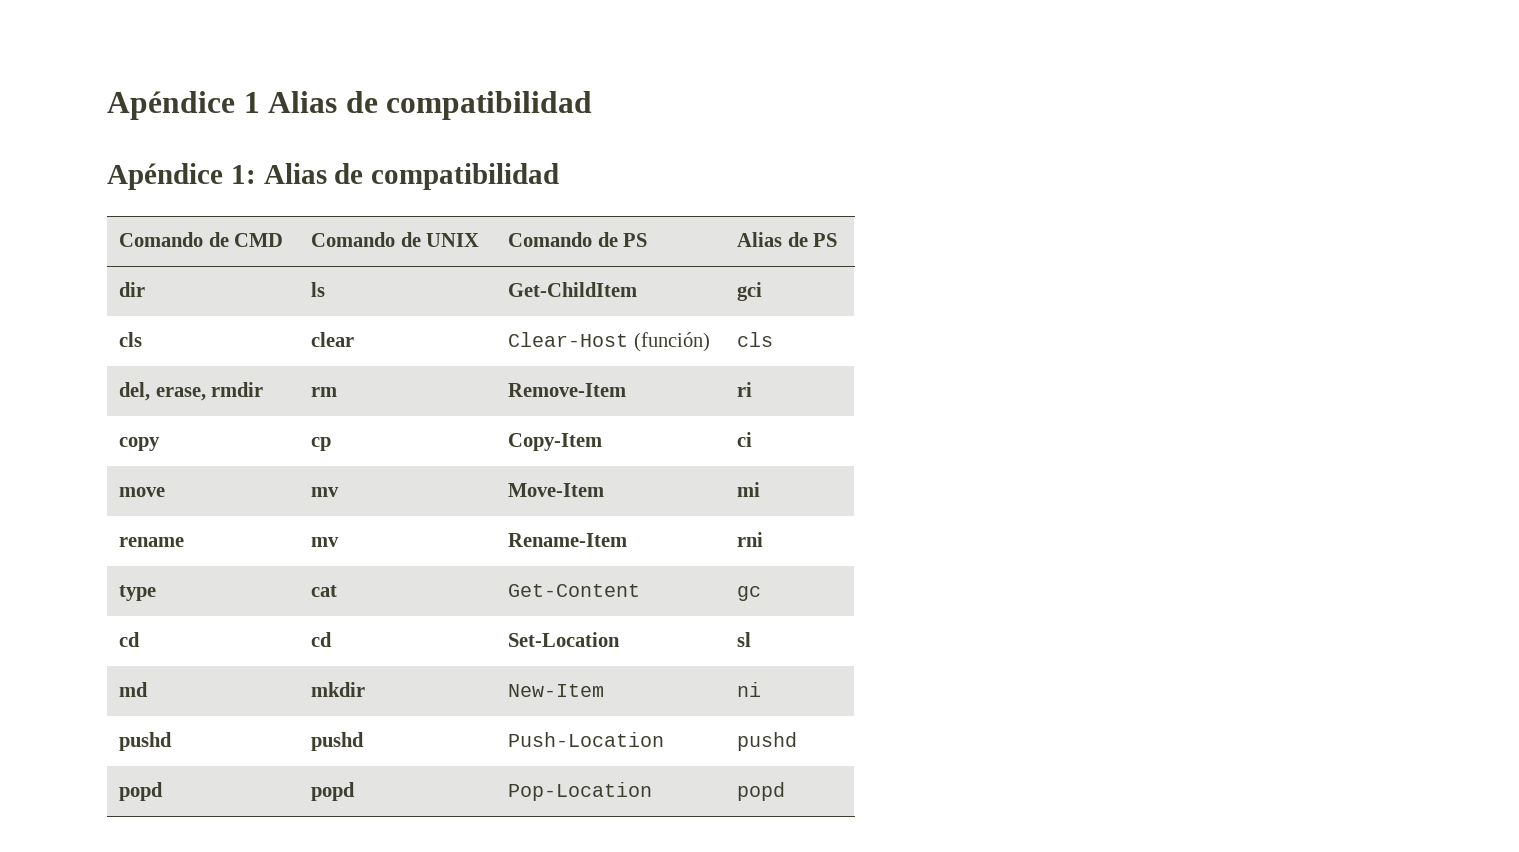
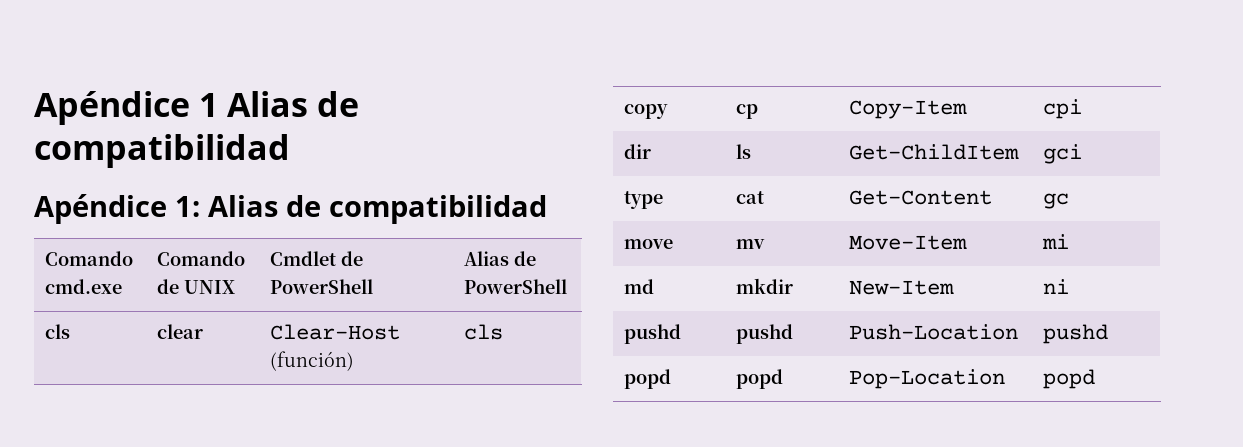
- Comando de CMD | Comando de UNIX | Comando de PS | Alias de PS
- dir | ls | Get-ChildItem | gci
+ Comando cmd.exe | Comando de UNIX | Cmdlet de PowerShell | Alias de PowerShell
- del, erase, rmdir | rm | Remove-Item | ri
- copy | cp | Copy-Item | ci
- move | mv | Move-Item | mi
- rename | mv | Rename-Item | rni
+ copy | cp | Copy-Item | cpi
+ dir | ls | Get-ChildItem | gci
- cd | cd | Set-Location | sl
+ move | mv | Move-Item | mi

